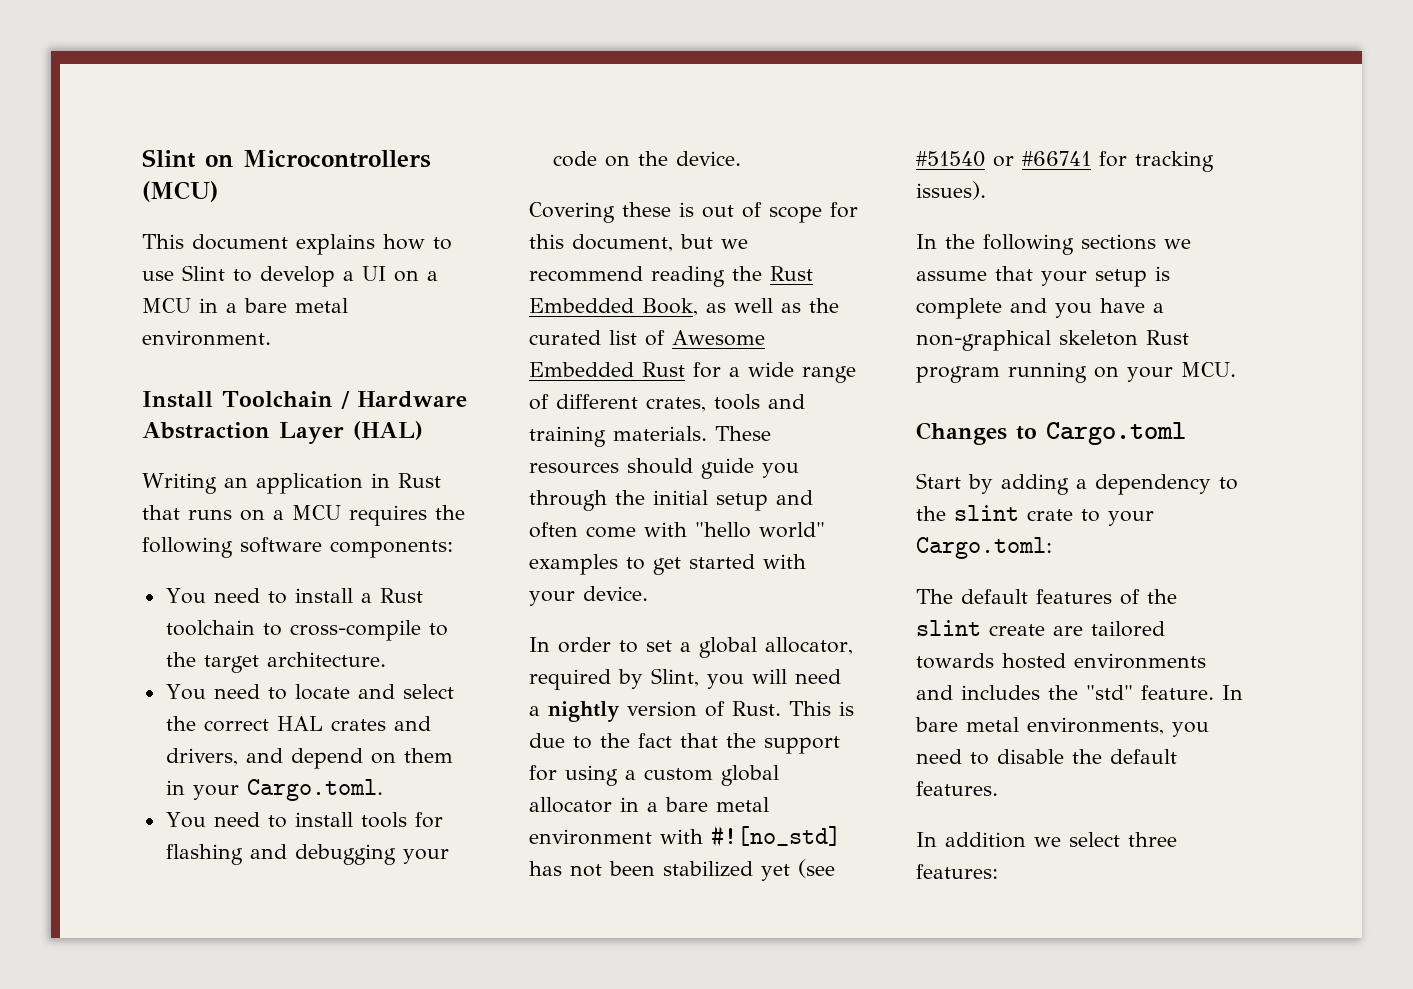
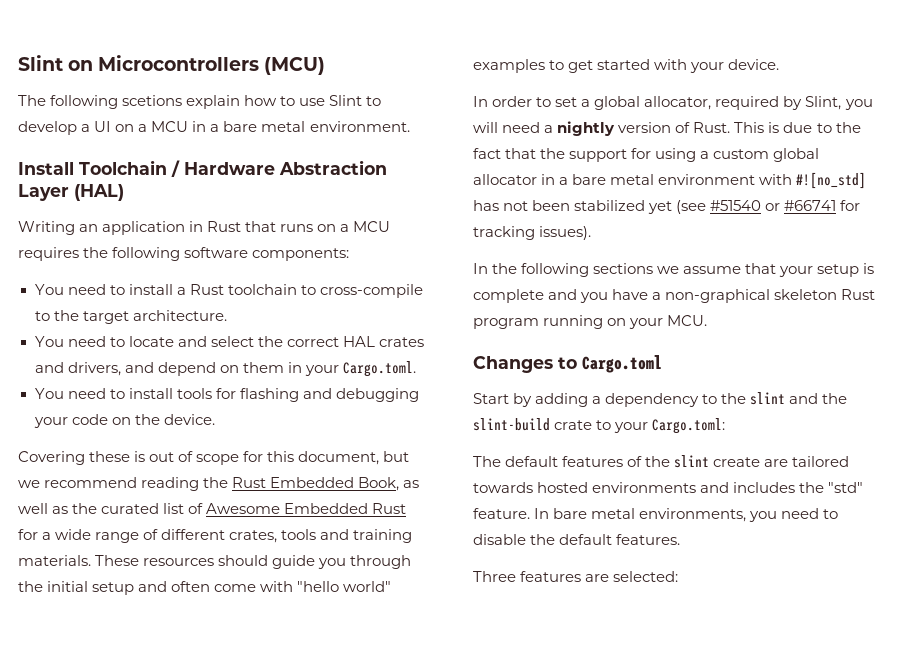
- This document explains how to use Slint to develop a UI on a MCU in a bare metal environment.
+ The following scetions explain how to use Slint to develop a UI on a MCU in a bare metal environment.
- Start by adding a dependency to the slint crate to your Cargo.toml:
+ Start by adding a dependency to the slint and the slint-build crate to your Cargo.toml:
- In addition we select three features:
+ Three features are selected:

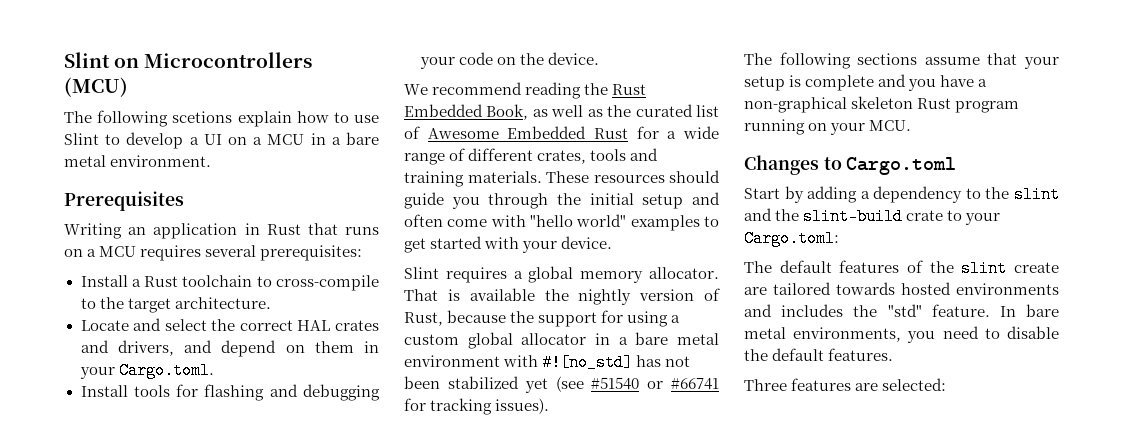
- Install Toolchain / Hardware Abstraction Layer (HAL)
+ Prerequisites
- Writing an application in Rust that runs on a MCU requires the following software components:
- You need to install a Rust toolchain to cross-compile to the target architecture.
+ Writing an application in Rust that runs on a MCU requires several prerequisites:
+ Install a Rust toolchain to cross-compile to the target architecture.
- You need to locate and select the correct HAL crates and drivers, and depend on them in your Cargo.toml.
+ Locate and select the correct HAL crates and drivers, and depend on them in your Cargo.toml.
- You need to install tools for flashing and debugging your code on the device.
+ Install tools for flashing and debugging your code on the device.
- Covering these is out of scope for this document, but we recommend reading the Rust Embedded Book, as well as the curated list of Awesome Embedded Rust for a wide range of different crates, tools and training materials.
+ We recommend reading the Rust Embedded Book, as well as the curated list of Awesome Embedded Rust for a wide range of different crates, tools and training materials.
- In order to set a global allocator, required by Slint, you will need a nightly version of Rust. This is due to the fact that the support for using a custom global allocator in a bare metal environment with #![no_std] has not been stabilized yet (see #51540 or #66741 for tracking issues).
+ Slint requires a global memory allocator. That is available the nightly version of Rust, because the support for using a custom global allocator in a bare metal environment with #![no_std] has not been stabilized yet (see #51540 or #66741 for tracking issues).
- In the following sections we assume that your setup is complete and you have a non-graphical skeleton Rust program running on your MCU.
+ The following sections assume that your setup is complete and you have a non-graphical skeleton Rust program running on your MCU.

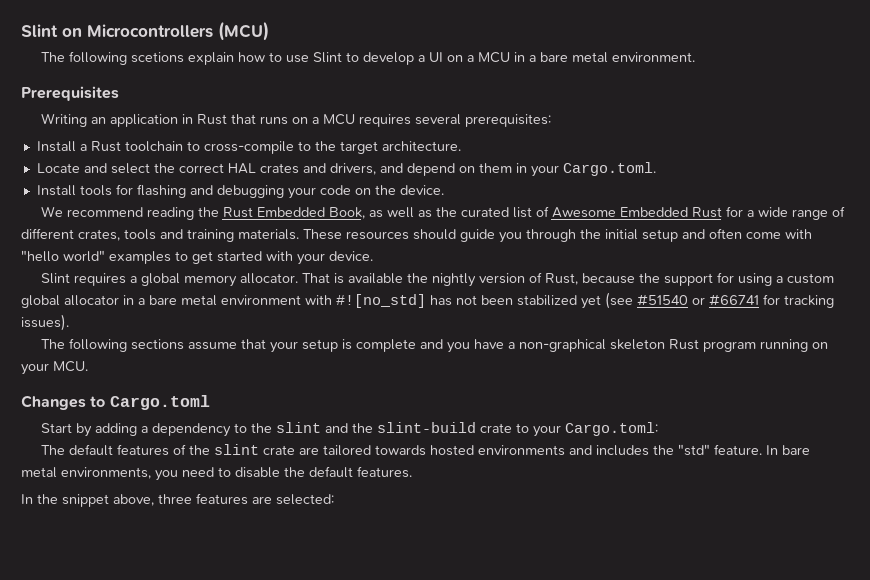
- The default features of the slint create are tailored towards hosted environments and includes the "std" feature.
+ The default features of the slint crate are tailored towards hosted environments and includes the "std" feature.
- Three features are selected:
+ In the snippet above, three features are selected:

